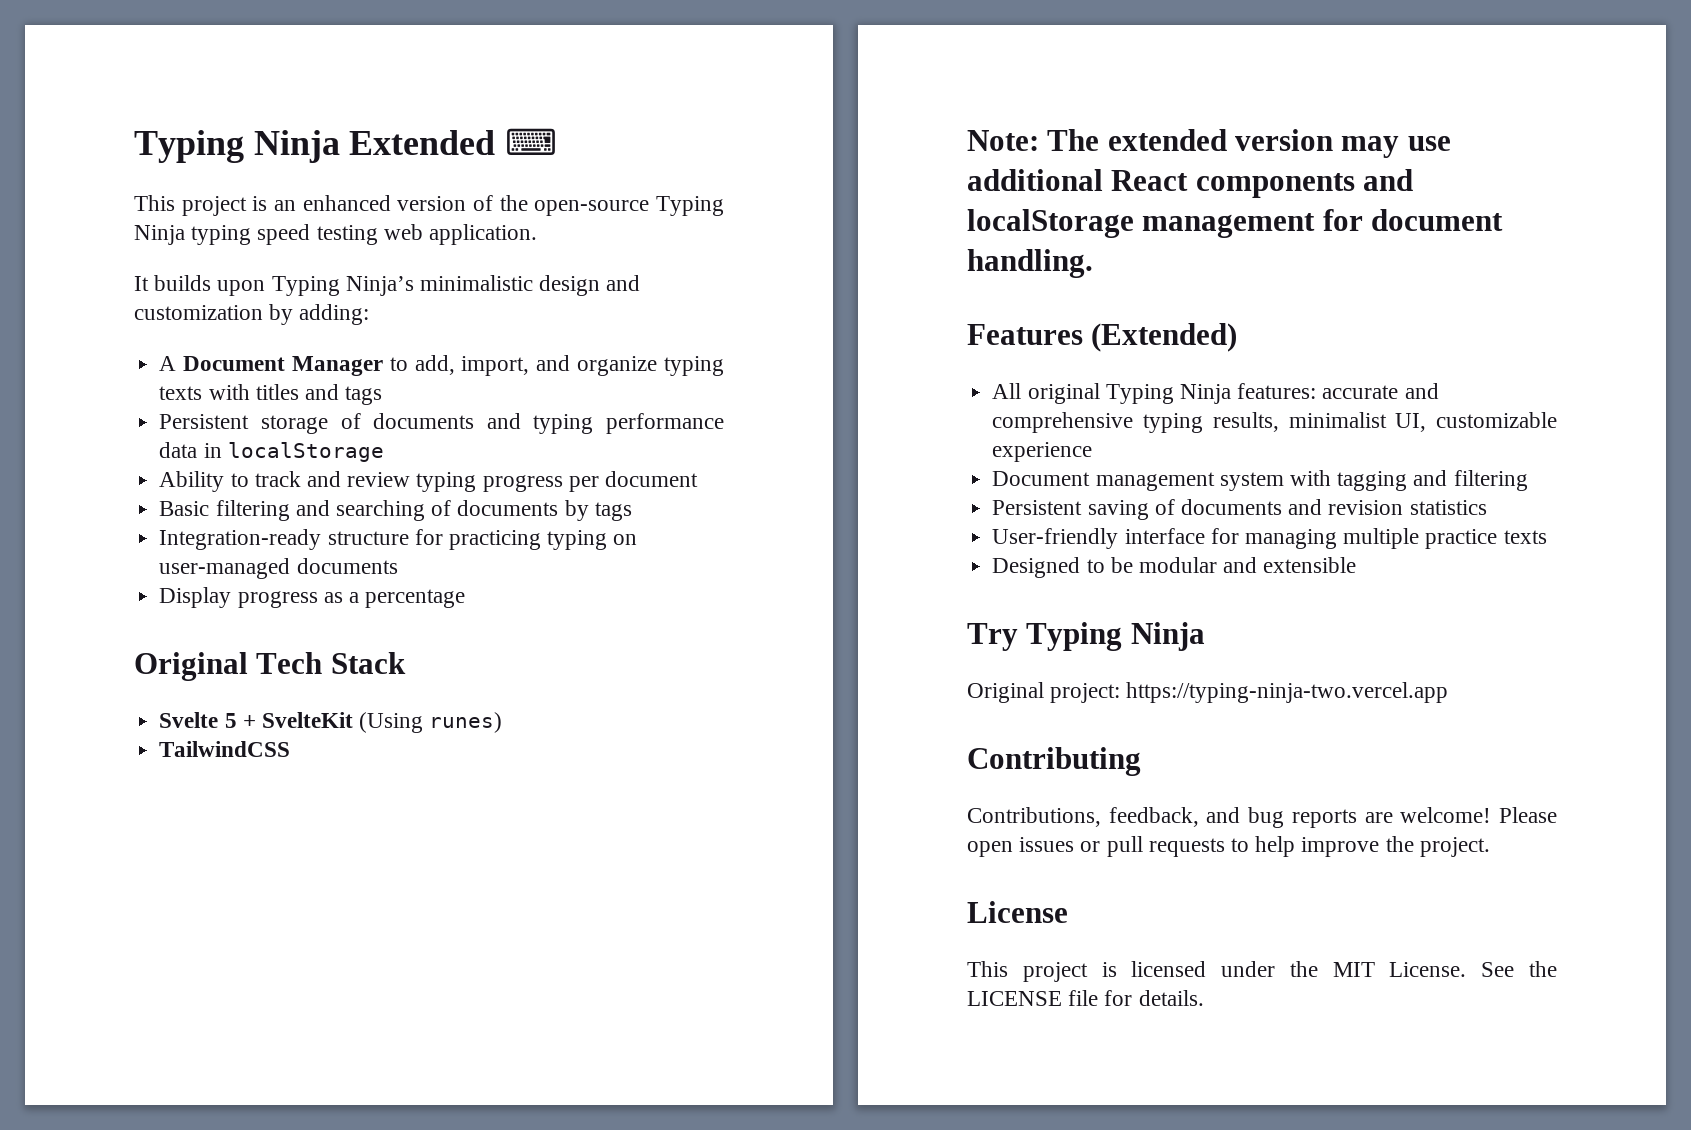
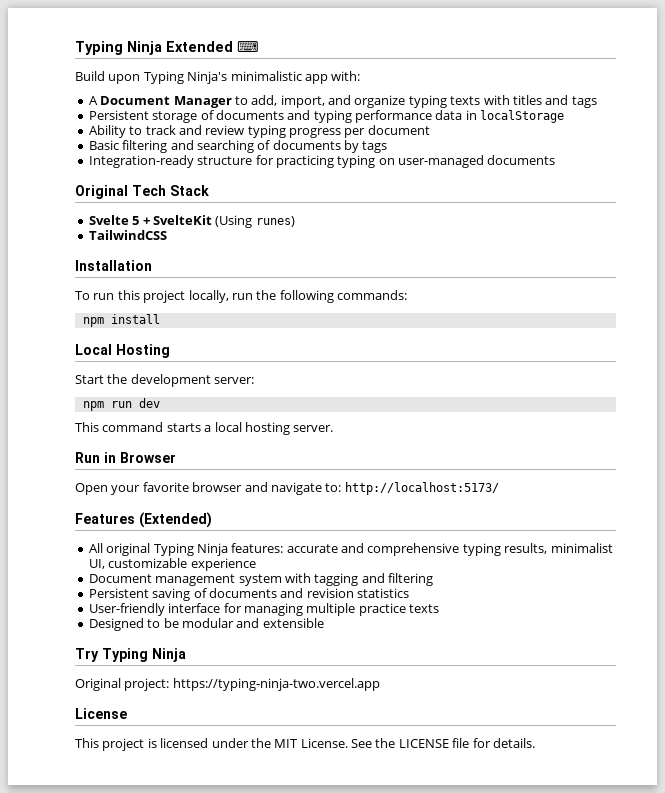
- This project is an enhanced version of the open-source Typing Ninja typing speed testing web application.
- It builds upon Typing Ninja’s minimalistic design and customization by adding:
+ Build upon Typing Ninja's minimalistic app with:
- Display progress as a percentage
- Note: The extended version may use additional React components and localStorage management for document handling.
+ Installation
+ To run this project locally, run the following commands:
+ npm install
+ Local Hosting
+ Start the development server:
+ npm run dev
+ This command starts a local hosting server.
+ Run in Browser
+ Open your favorite browser and navigate to: http://localhost:5173/
- Contributing
- Contributions, feedback, and bug reports are welcome! Please open issues or pull requests to help improve the project.

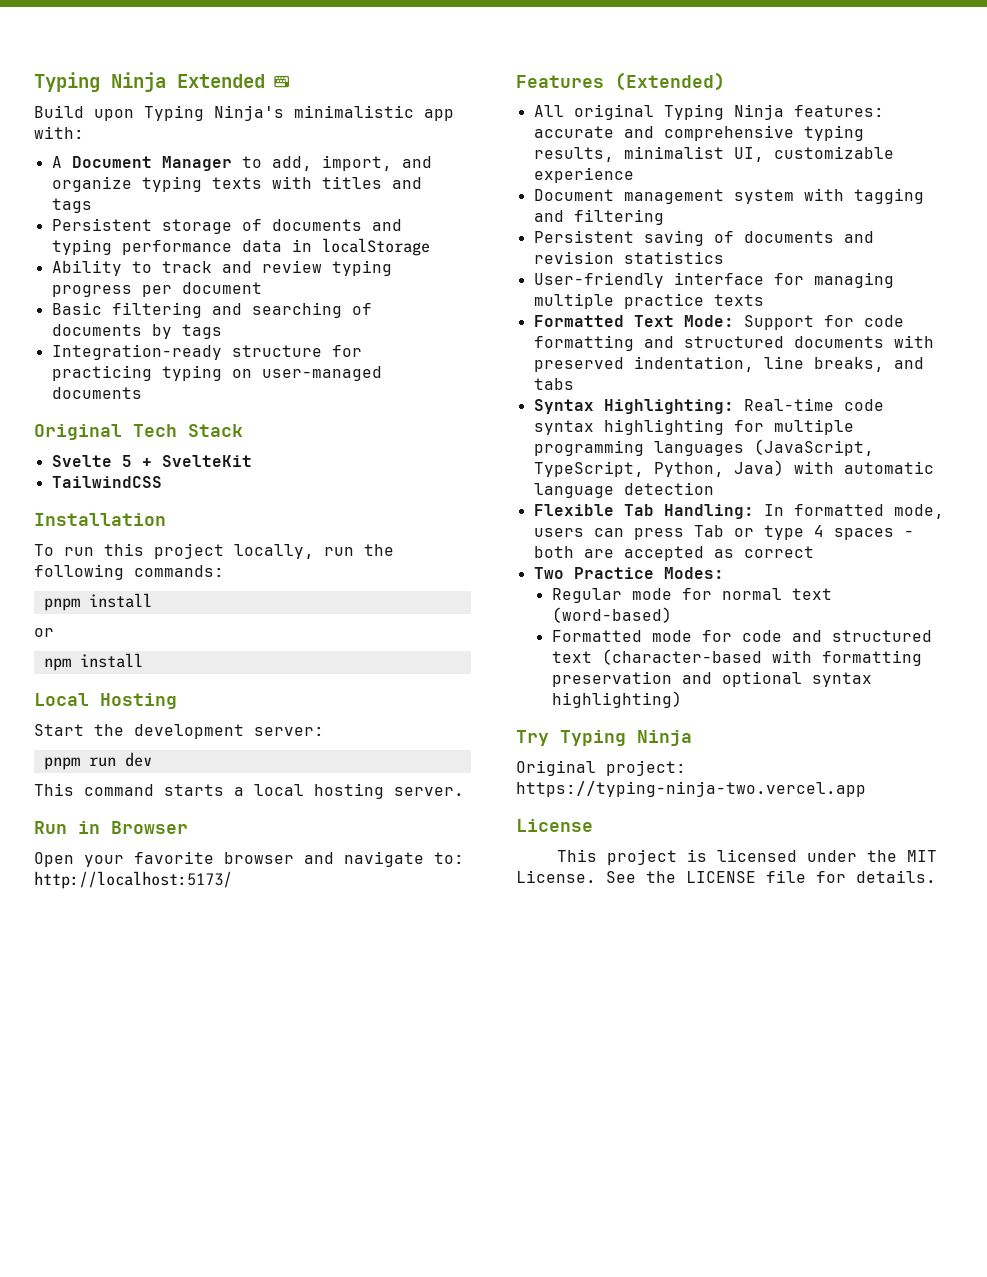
- Svelte 5 + SvelteKit (Using runes)
+ Svelte 5 + SvelteKit
+ pnpm install
+ or
- npm run dev
+ pnpm run dev
- Designed to be modular and extensible
+ Formatted Text Mode: Support for code formatting and structured documents with preserved indentation, line breaks, and tabs
+ Syntax Highlighting: Real-time code syntax highlighting for multiple programming languages (JavaScript, TypeScript, Python, Java) with automatic language detection
+ Flexible Tab Handling: In formatted mode, users can press Tab or type 4 spaces - both are accepted as correct
+ Two Practice Modes:
+ Regular mode for normal text (word-based)
+ Formatted mode for code and structured text (character-based with formatting preservation and optional syntax highlighting)

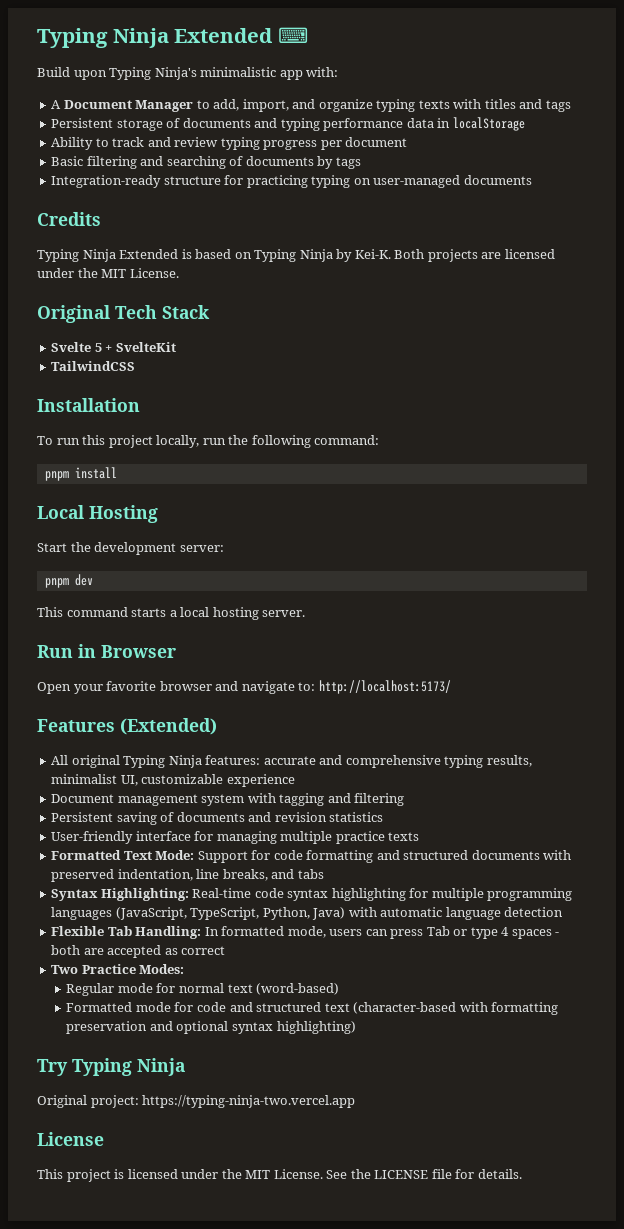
+ Credits
+ Typing Ninja Extended is based on Typing Ninja by Kei-K. Both projects are licensed under the MIT License.
- To run this project locally, run the following commands:
+ To run this project locally, run the following command:
  pnpm install
- or
- npm install
- pnpm run dev
+ pnpm dev

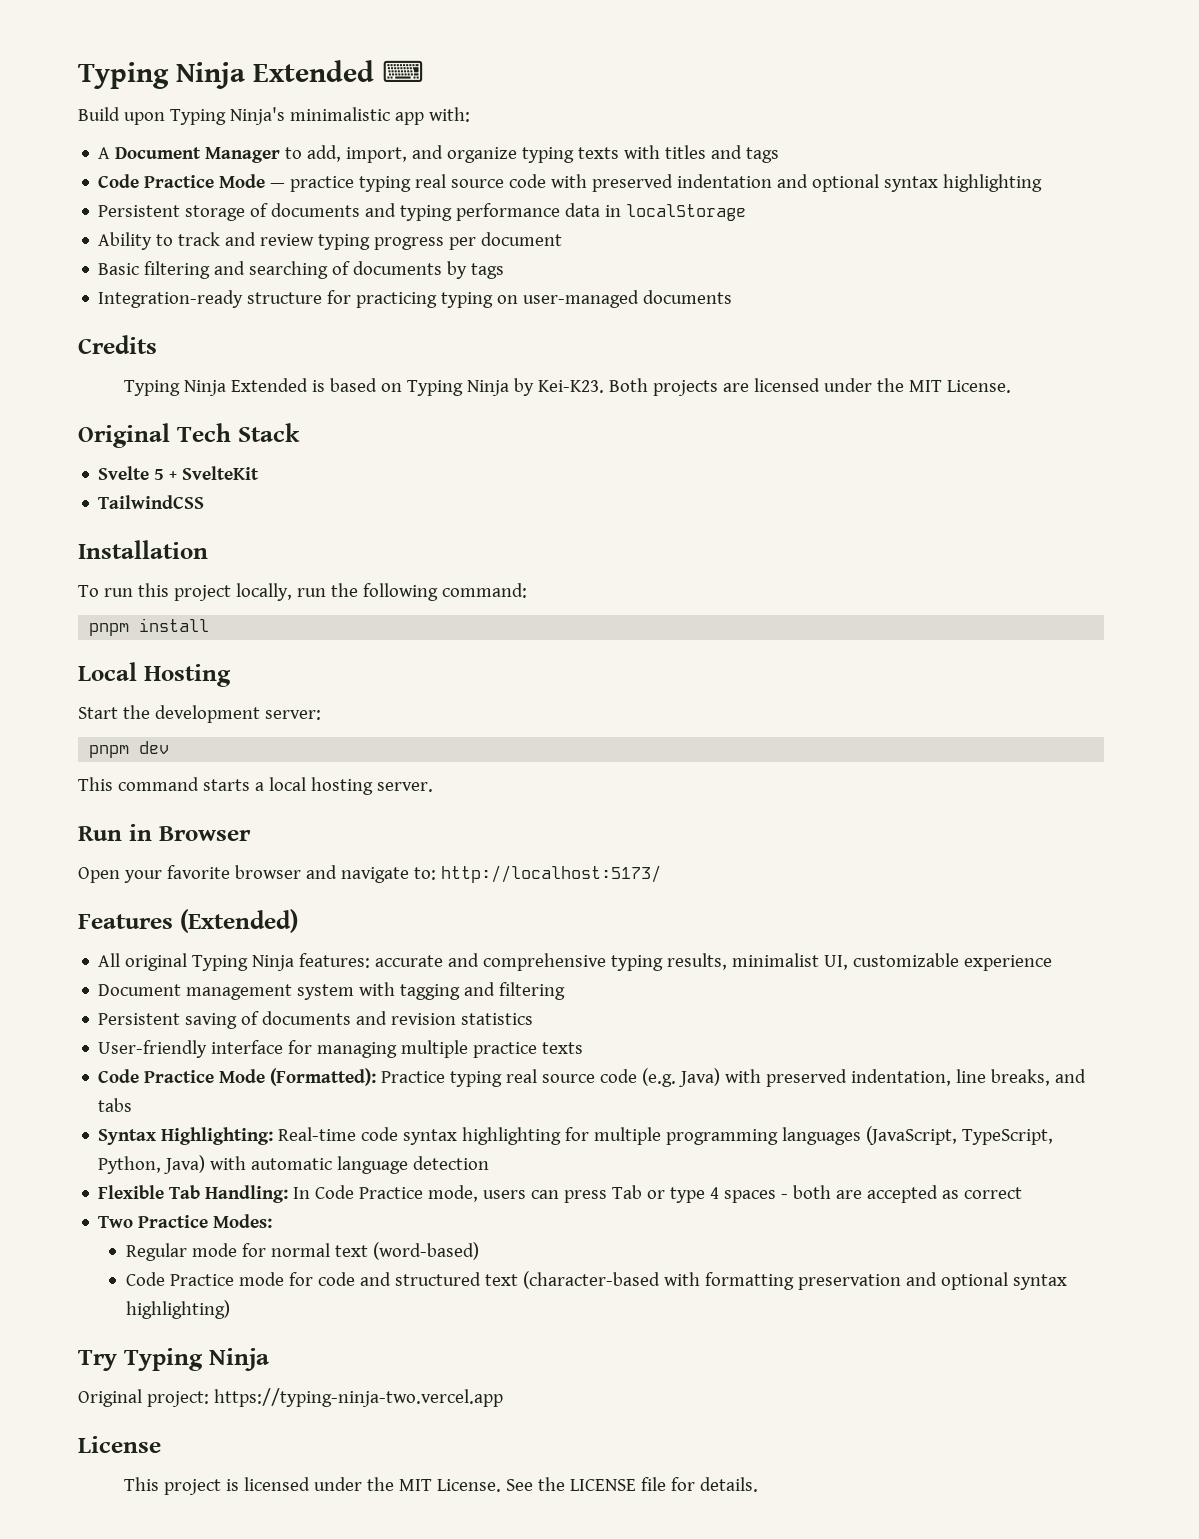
+ Code Practice Mode — practice typing real source code with preserved indentation and optional syntax highlighting
- Typing Ninja Extended is based on Typing Ninja by Kei-K.
+ Typing Ninja Extended is based on Typing Ninja by Kei-K23.
- Formatted Text Mode: Support for code formatting and structured documents with preserved indentation, line breaks, and tabs
+ Code Practice Mode (Formatted): Practice typing real source code (e.g. Java) with preserved indentation, line breaks, and tabs
- Flexible Tab Handling: In formatted mode, users can press Tab or type 4 spaces - both are accepted as correct
+ Flexible Tab Handling: In Code Practice mode, users can press Tab or type 4 spaces - both are accepted as correct
- Formatted mode for code and structured text (character-based with formatting preservation and optional syntax highlighting)
+ Code Practice mode for code and structured text (character-based with formatting preservation and optional syntax highlighting)

